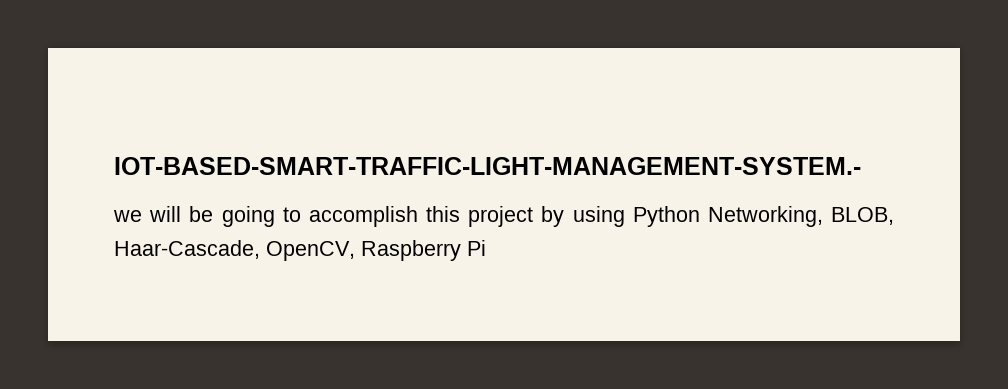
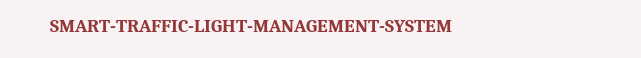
- IOT-BASED-SMART-TRAFFIC-LIGHT-MANAGEMENT-SYSTEM.-
- we will be going to accomplish this project by using Python Networking, BLOB, Haar-Cascade, OpenCV, Raspberry Pi
+ SMART-TRAFFIC-LIGHT-MANAGEMENT-SYSTEM

